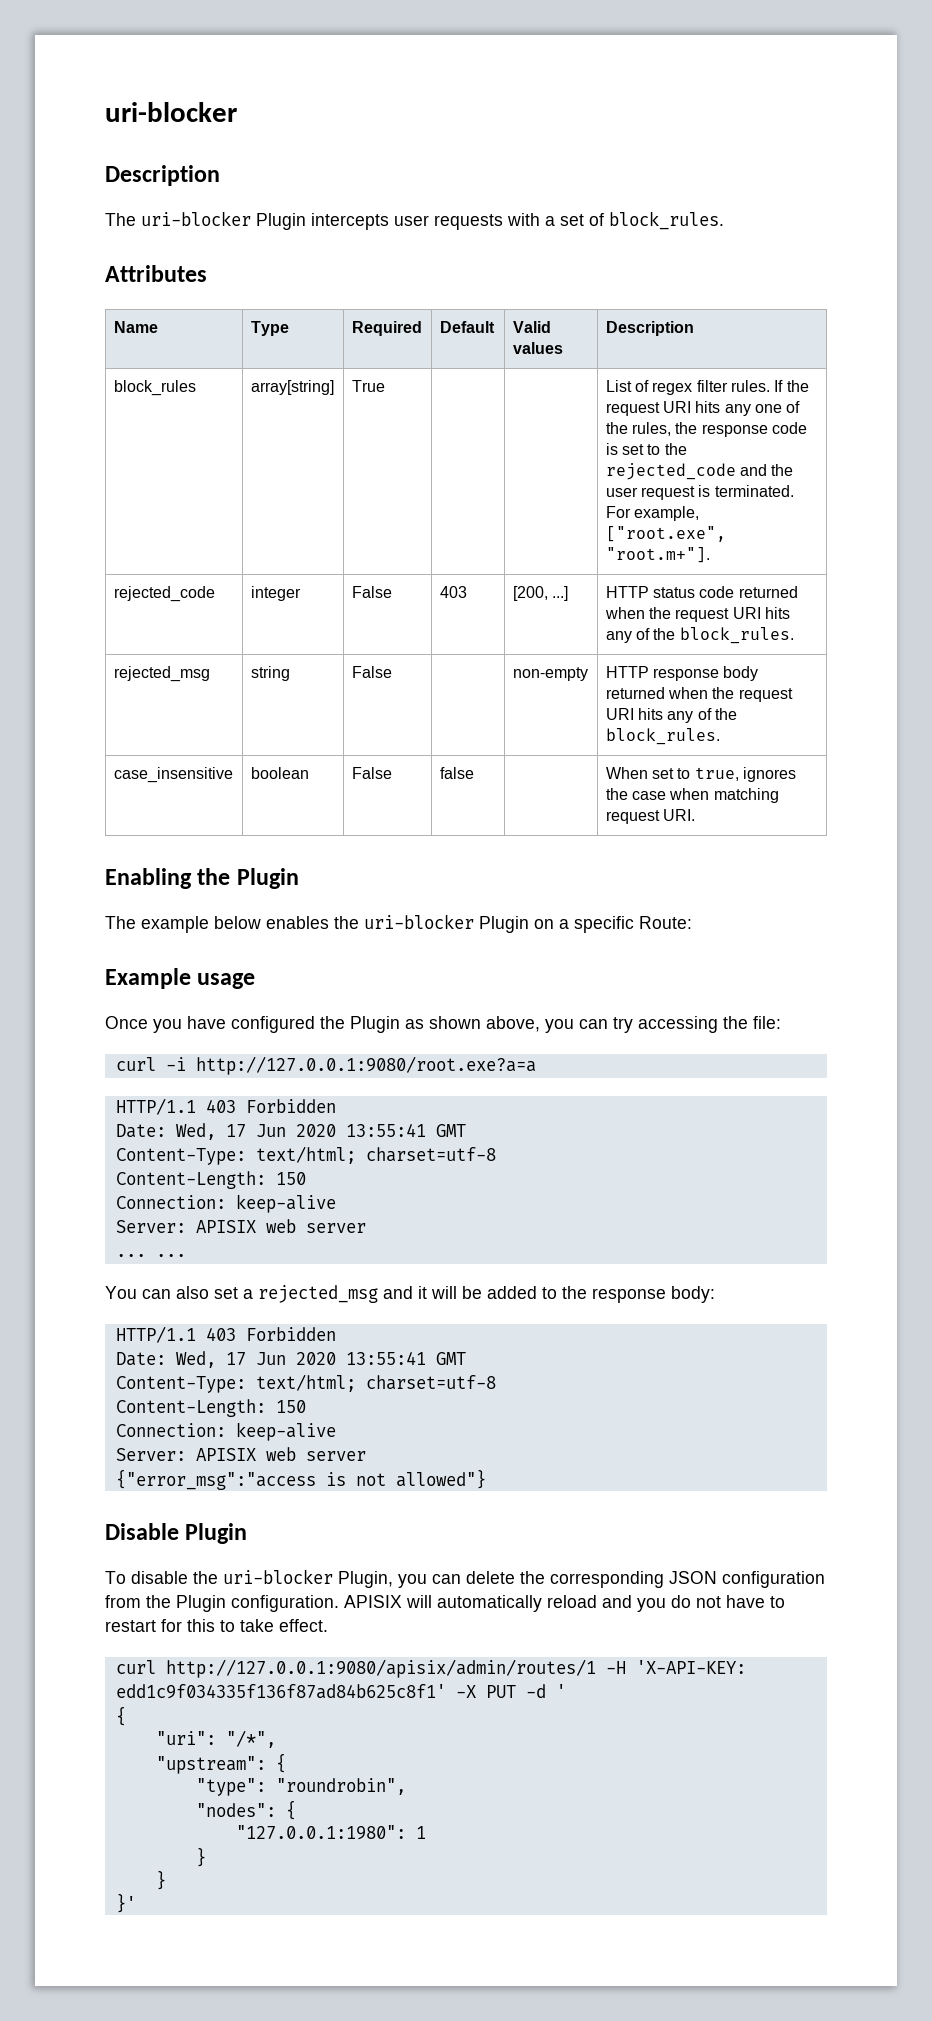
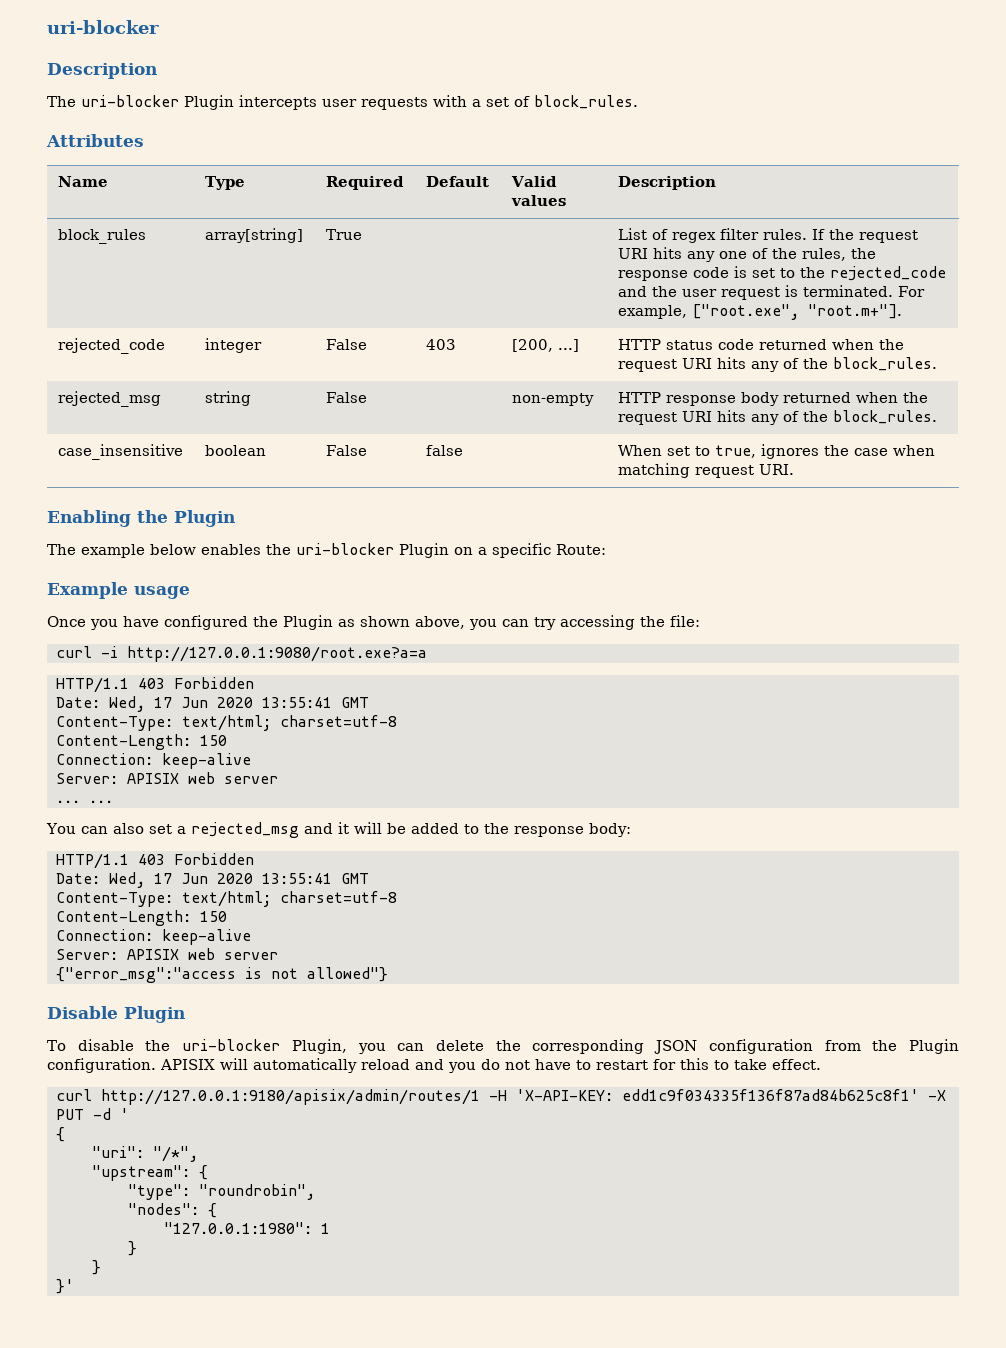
- curl http://127.0.0.1:9080/apisix/admin/routes/1 -H 'X-API-KEY: edd1c9f034335f136f87ad84b625c8f1' -X PUT -d '
+ curl http://127.0.0.1:9180/apisix/admin/routes/1 -H 'X-API-KEY: edd1c9f034335f136f87ad84b625c8f1' -X PUT -d '

